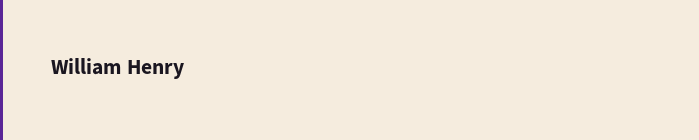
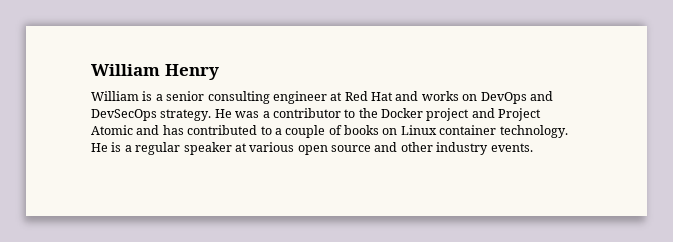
+ William is a senior consulting engineer at Red Hat and works on DevOps and DevSecOps strategy. He was a contributor to the Docker project and Project Atomic and has contributed to a couple of books on Linux container technology. He is a regular speaker at various open source and other industry events.

